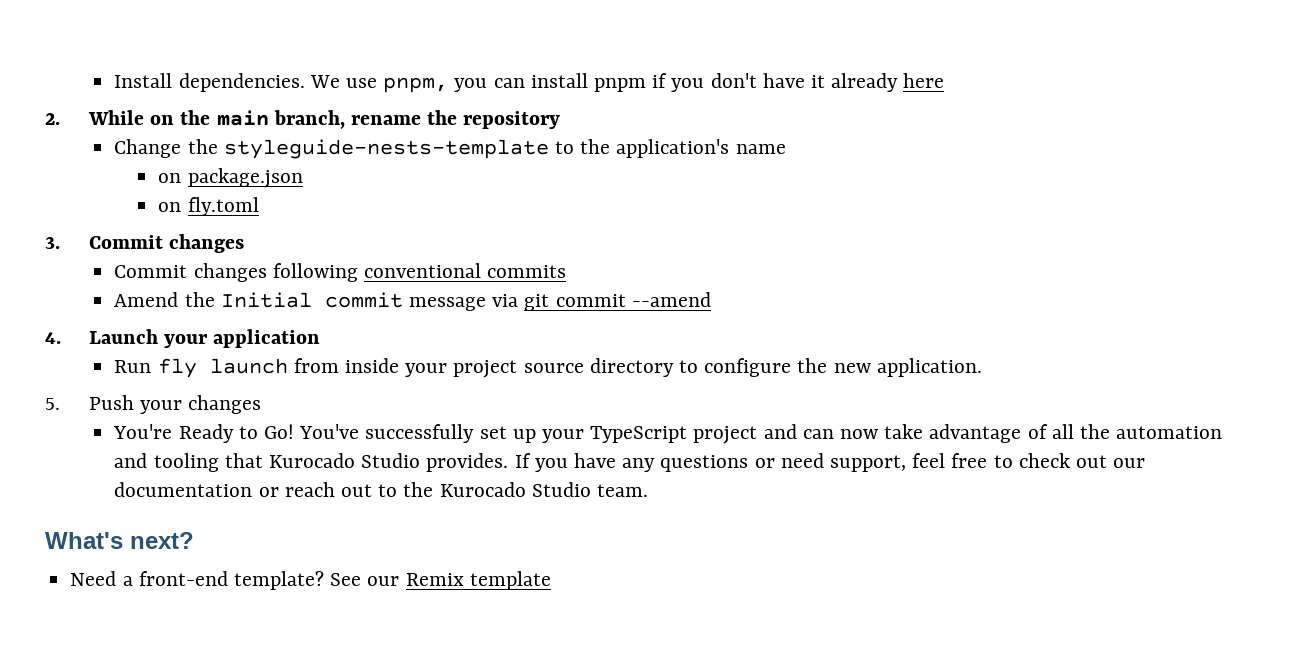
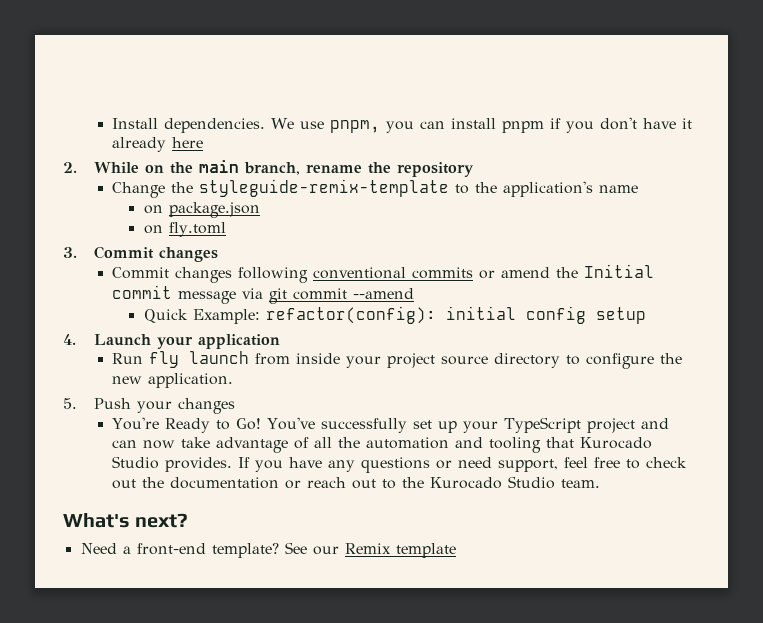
- Change the styleguide-nests-template to the application's name
+ Change the styleguide-remix-template to the application's name
- Commit changes following conventional commits
- Amend the Initial commit message via git commit --amend
+ Commit changes following conventional commits or amend the Initial commit message via git commit --amend
+ Quick Example: refactor(config): initial config setup
- If you have any questions or need support, feel free to check out our documentation or reach out to the Kurocado Studio team.
+ If you have any questions or need support, feel free to check out the documentation or reach out to the Kurocado Studio team.

